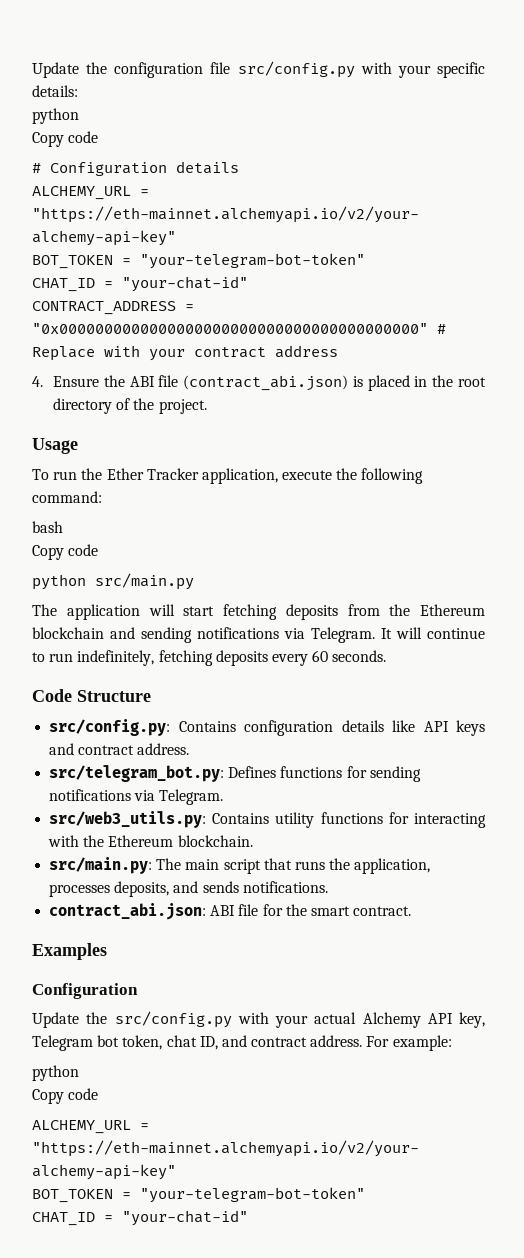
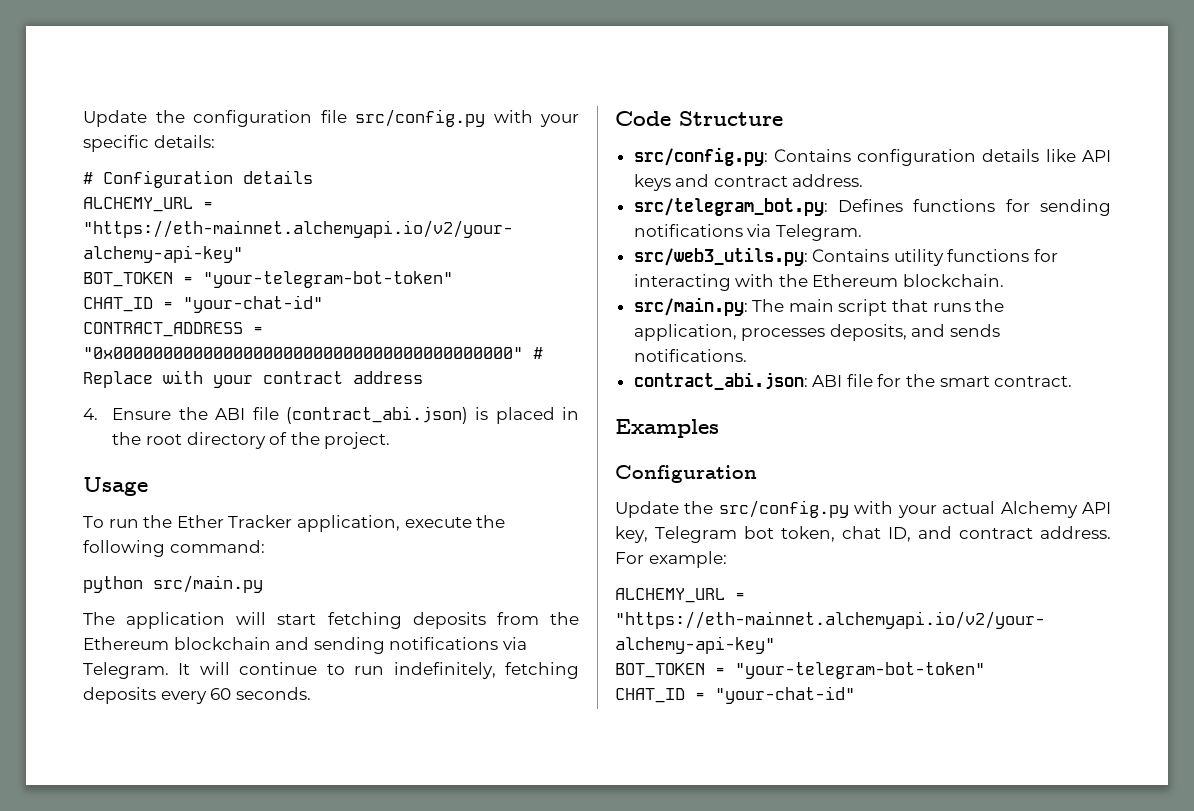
  Update the configuration file src/config.py with your specific details:
- python
- Copy code
- bash
- Copy code
  For example:
- python
- Copy code

